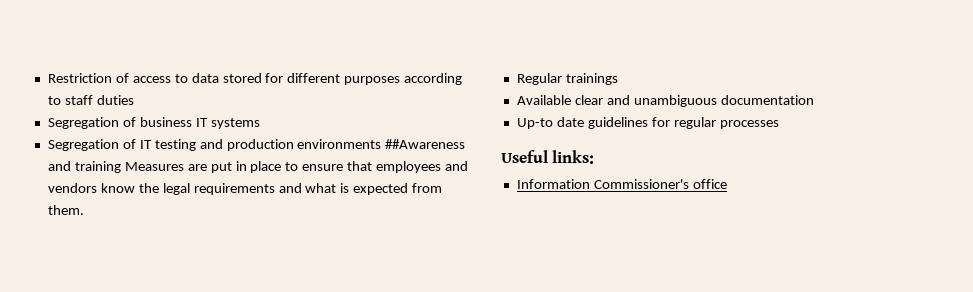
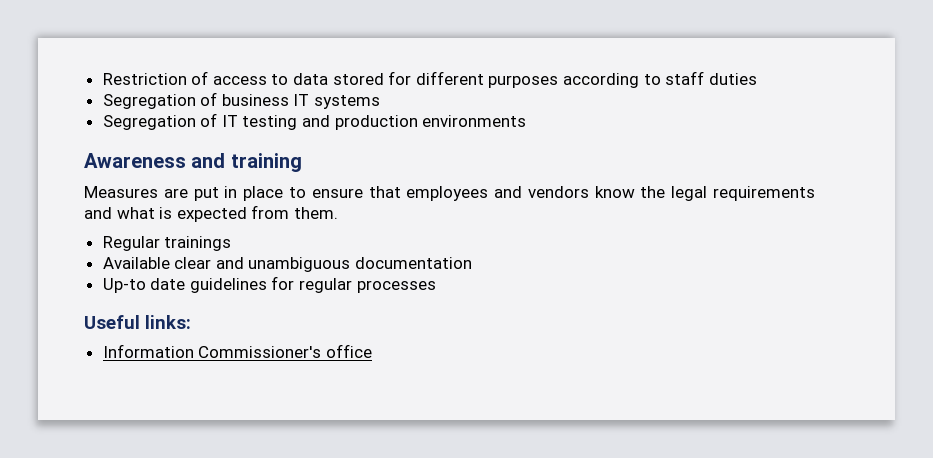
- Segregation of IT testing and production environments ##Awareness and training Measures are put in place to ensure that employees and vendors know the legal requirements and what is expected from them.
+ Segregation of IT testing and production environments
+ Awareness and training
+ Measures are put in place to ensure that employees and vendors know the legal requirements and what is expected from them.

